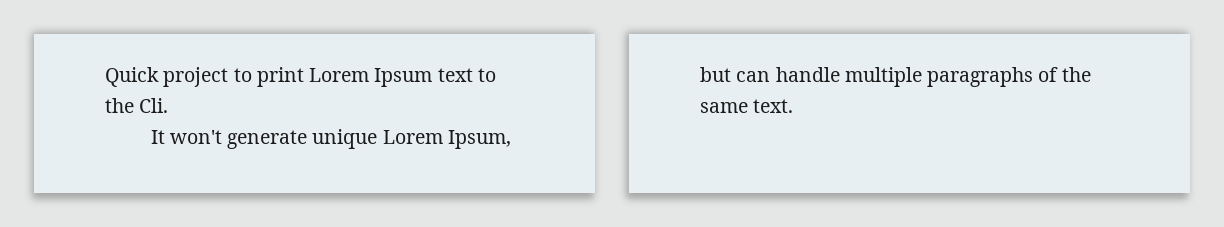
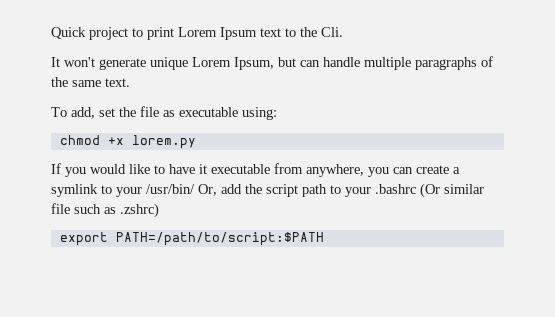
+ To add, set the file as executable using:
+ chmod +x lorem.py
+ If you would like to have it executable from anywhere, you can create a symlink to your /usr/bin/ Or, add the script path to your .bashrc (Or similar file such as .zshrc)
+ export PATH=/path/to/script:$PATH

